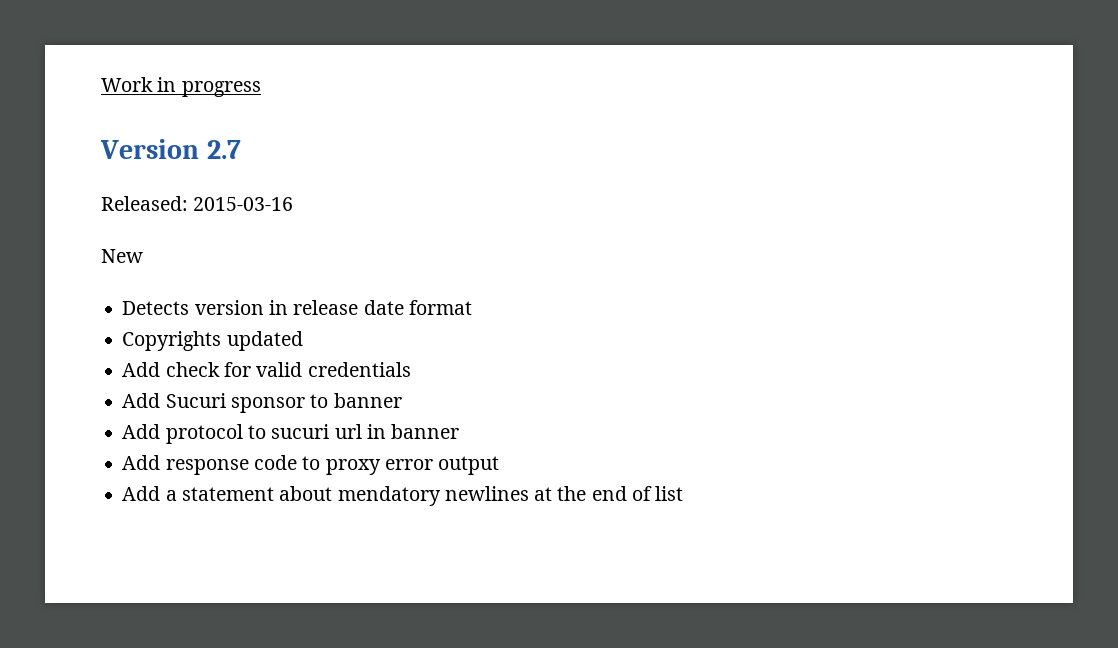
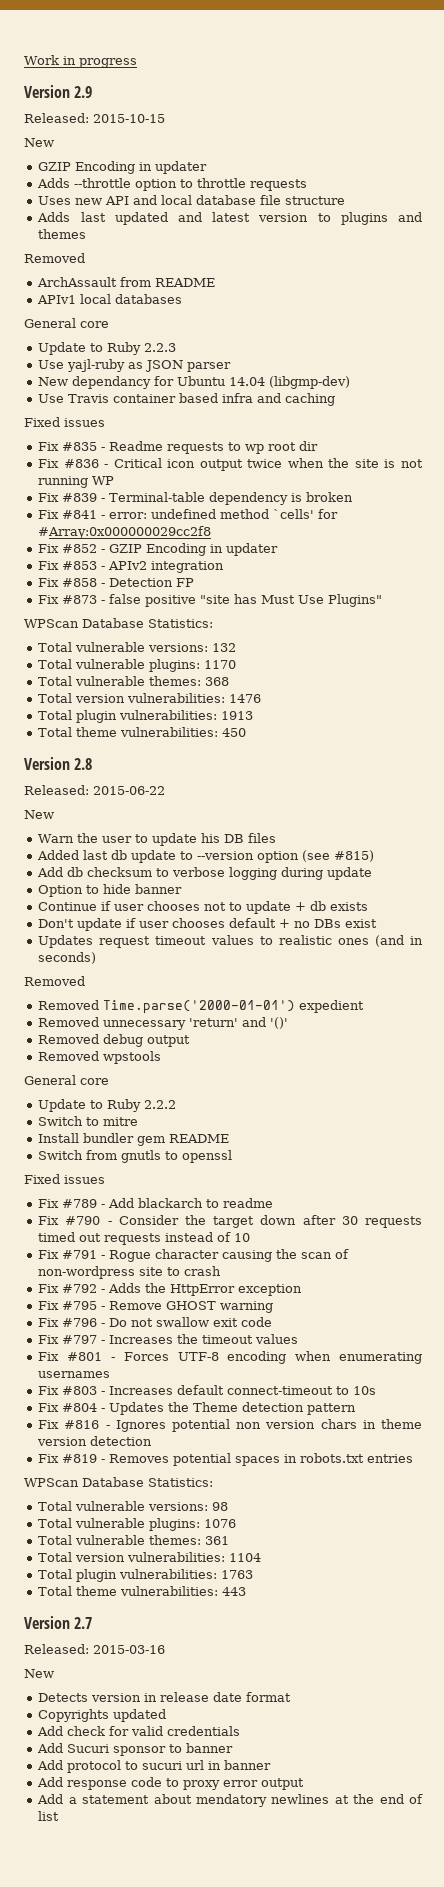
+ Version 2.9
+ Released: 2015-10-15
+ New
+ GZIP Encoding in updater
+ Adds --throttle option to throttle requests
+ Uses new API and local database file structure
+ Adds last updated and latest version to plugins and themes
+ Removed
+ ArchAssault from README
+ APIv1 local databases
+ General core
+ Update to Ruby 2.2.3
+ Use yajl-ruby as JSON parser
+ New dependancy for Ubuntu 14.04 (libgmp-dev)
+ Use Travis container based infra and caching
+ Fixed issues
+ Fix #835 - Readme requests to wp root dir
+ Fix #836 - Critical icon output twice when the site is not running WP
+ Fix #839 - Terminal-table dependency is broken
+ Fix #841 - error: undefined method `cells' for #Array:0x000000029cc2f8
+ Fix #852 - GZIP Encoding in updater
+ Fix #853 - APIv2 integration
+ Fix #858 - Detection FP
+ Fix #873 - false positive "site has Must Use Plugins"
+ WPScan Database Statistics:
+ Total vulnerable versions: 132
+ Total vulnerable plugins: 1170
+ Total vulnerable themes: 368
+ Total version vulnerabilities: 1476
+ Total plugin vulnerabilities: 1913
+ Total theme vulnerabilities: 450
+ Version 2.8
+ Released: 2015-06-22
+ New
+ Warn the user to update his DB files
+ Added last db update to --version option (see #815)
+ Add db checksum to verbose logging during update
+ Option to hide banner
+ Continue if user chooses not to update + db exists
+ Don't update if user chooses default + no DBs exist
+ Updates request timeout values to realistic ones (and in seconds)
+ Removed
+ Removed Time.parse('2000-01-01') expedient
+ Removed unnecessary 'return' and '()'
+ Removed debug output
+ Removed wpstools
+ General core
+ Update to Ruby 2.2.2
+ Switch to mitre
+ Install bundler gem README
+ Switch from gnutls to openssl
+ Fixed issues
+ Fix #789 - Add blackarch to readme
+ Fix #790 - Consider the target down after 30 requests timed out requests instead of 10
+ Fix #791 - Rogue character causing the scan of non-wordpress site to crash
+ Fix #792 - Adds the HttpError exception
+ Fix #795 - Remove GHOST warning
+ Fix #796 - Do not swallow exit code
+ Fix #797 - Increases the timeout values
+ Fix #801 - Forces UTF-8 encoding when enumerating usernames
+ Fix #803 - Increases default connect-timeout to 10s
+ Fix #804 - Updates the Theme detection pattern
+ Fix #816 - Ignores potential non version chars in theme version detection
+ Fix #819 - Removes potential spaces in robots.txt entries
+ WPScan Database Statistics:
+ Total vulnerable versions: 98
+ Total vulnerable plugins: 1076
+ Total vulnerable themes: 361
+ Total version vulnerabilities: 1104
+ Total plugin vulnerabilities: 1763
+ Total theme vulnerabilities: 443

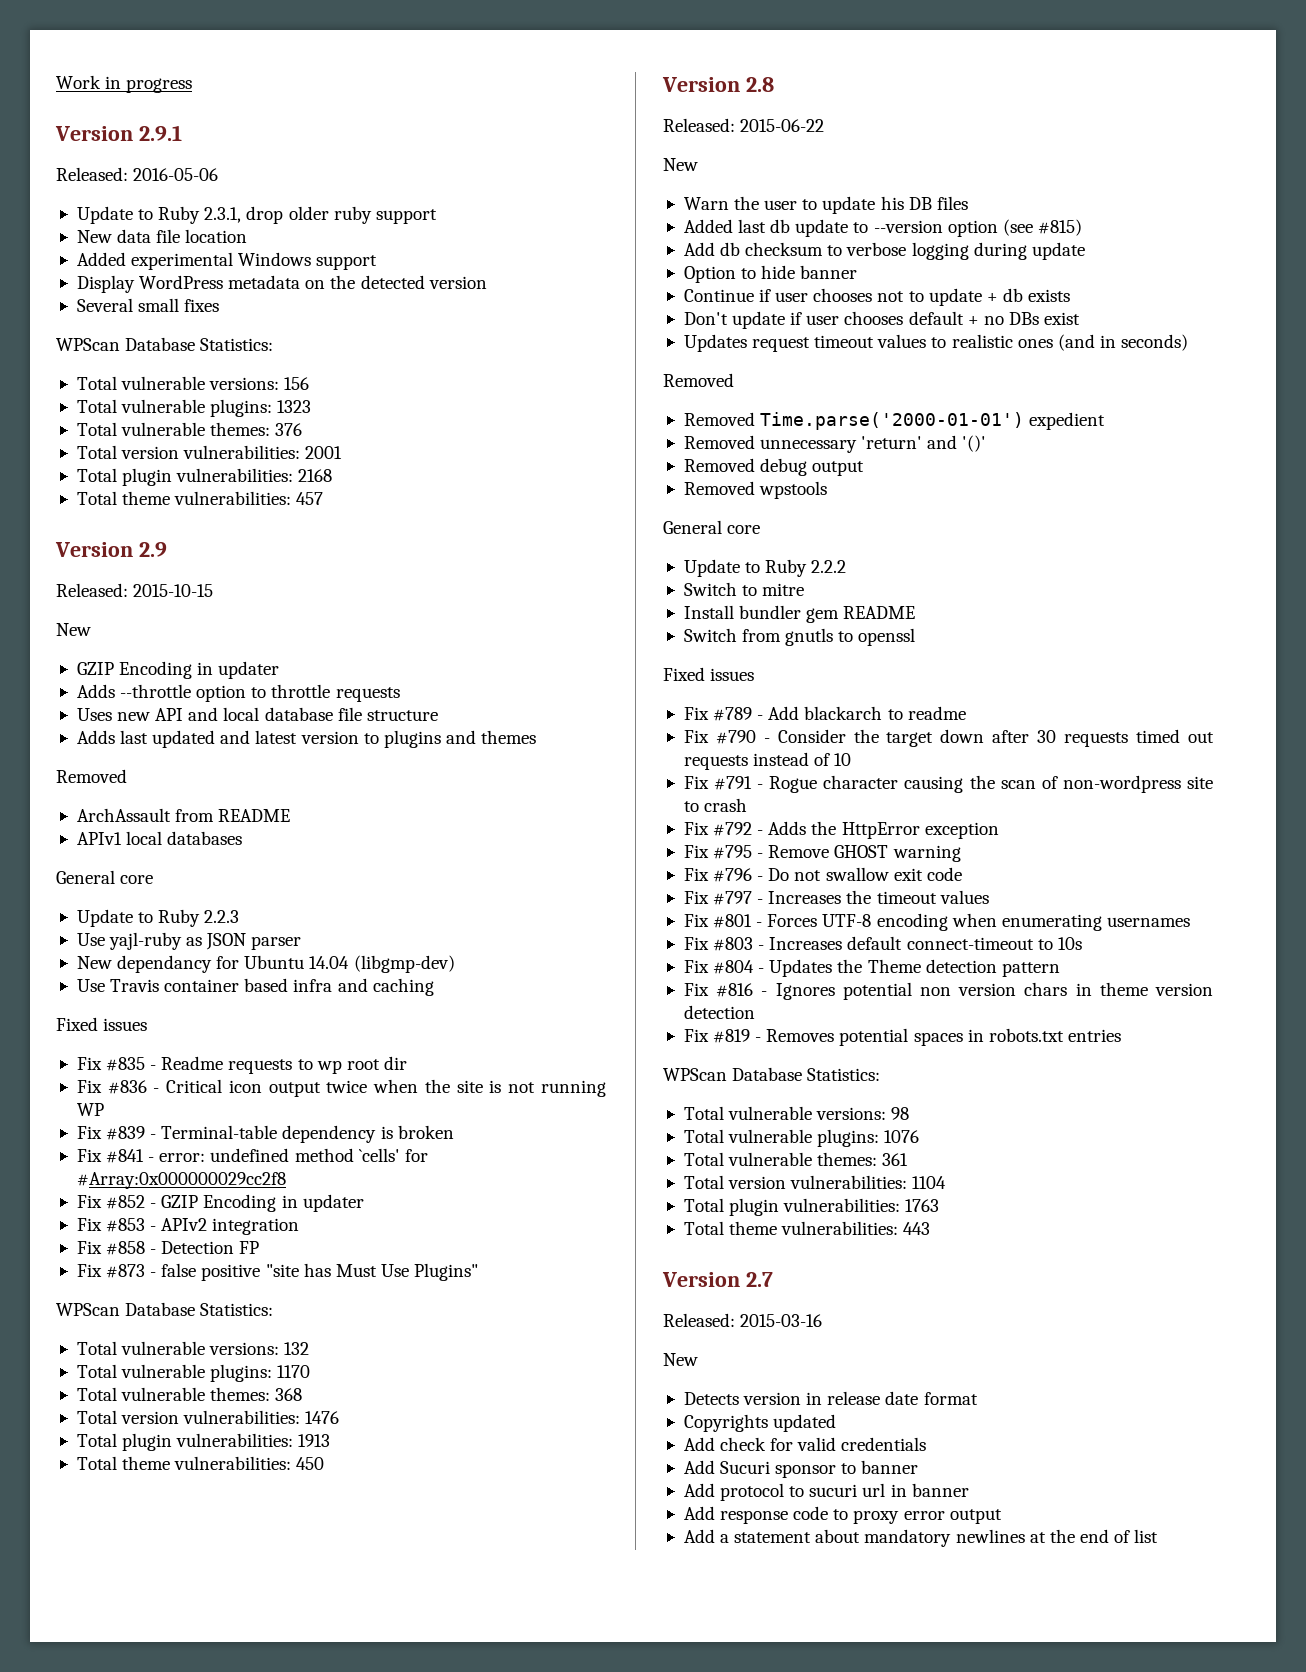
+ Version 2.9.1
+ Released: 2016-05-06
+ Update to Ruby 2.3.1, drop older ruby support
+ New data file location
+ Added experimental Windows support
+ Display WordPress metadata on the detected version
+ Several small fixes
+ WPScan Database Statistics:
+ Total vulnerable versions: 156
+ Total vulnerable plugins: 1323
+ Total vulnerable themes: 376
+ Total version vulnerabilities: 2001
+ Total plugin vulnerabilities: 2168
+ Total theme vulnerabilities: 457
- Add a statement about mendatory newlines at the end of list
+ Add a statement about mandatory newlines at the end of list

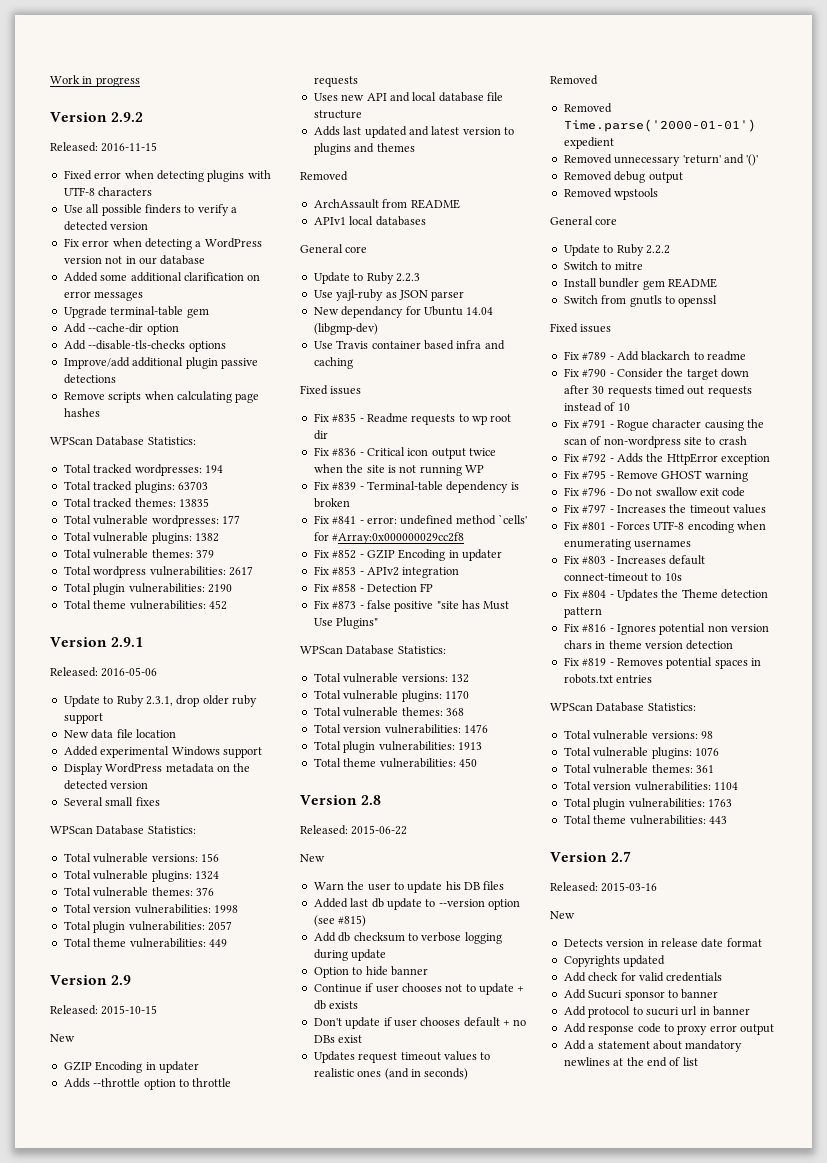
+ Version 2.9.2
+ Released: 2016-11-15
+ Fixed error when detecting plugins with UTF-8 characters
+ Use all possible finders to verify a detected version
+ Fix error when detecting a WordPress version not in our database
+ Added some additional clarification on error messages
+ Upgrade terminal-table gem
+ Add --cache-dir option
+ Add --disable-tls-checks options
+ Improve/add additional plugin passive detections
+ Remove scripts when calculating page hashes
+ WPScan Database Statistics:
+ Total tracked wordpresses: 194
+ Total tracked plugins: 63703
+ Total tracked themes: 13835
+ Total vulnerable wordpresses: 177
+ Total vulnerable plugins: 1382
+ Total vulnerable themes: 379
+ Total wordpress vulnerabilities: 2617
+ Total plugin vulnerabilities: 2190
+ Total theme vulnerabilities: 452
- Total vulnerable plugins: 1323
+ Total vulnerable plugins: 1324
- Total version vulnerabilities: 2001
- Total plugin vulnerabilities: 2168
- Total theme vulnerabilities: 457
+ Total version vulnerabilities: 1998
+ Total plugin vulnerabilities: 2057
+ Total theme vulnerabilities: 449

